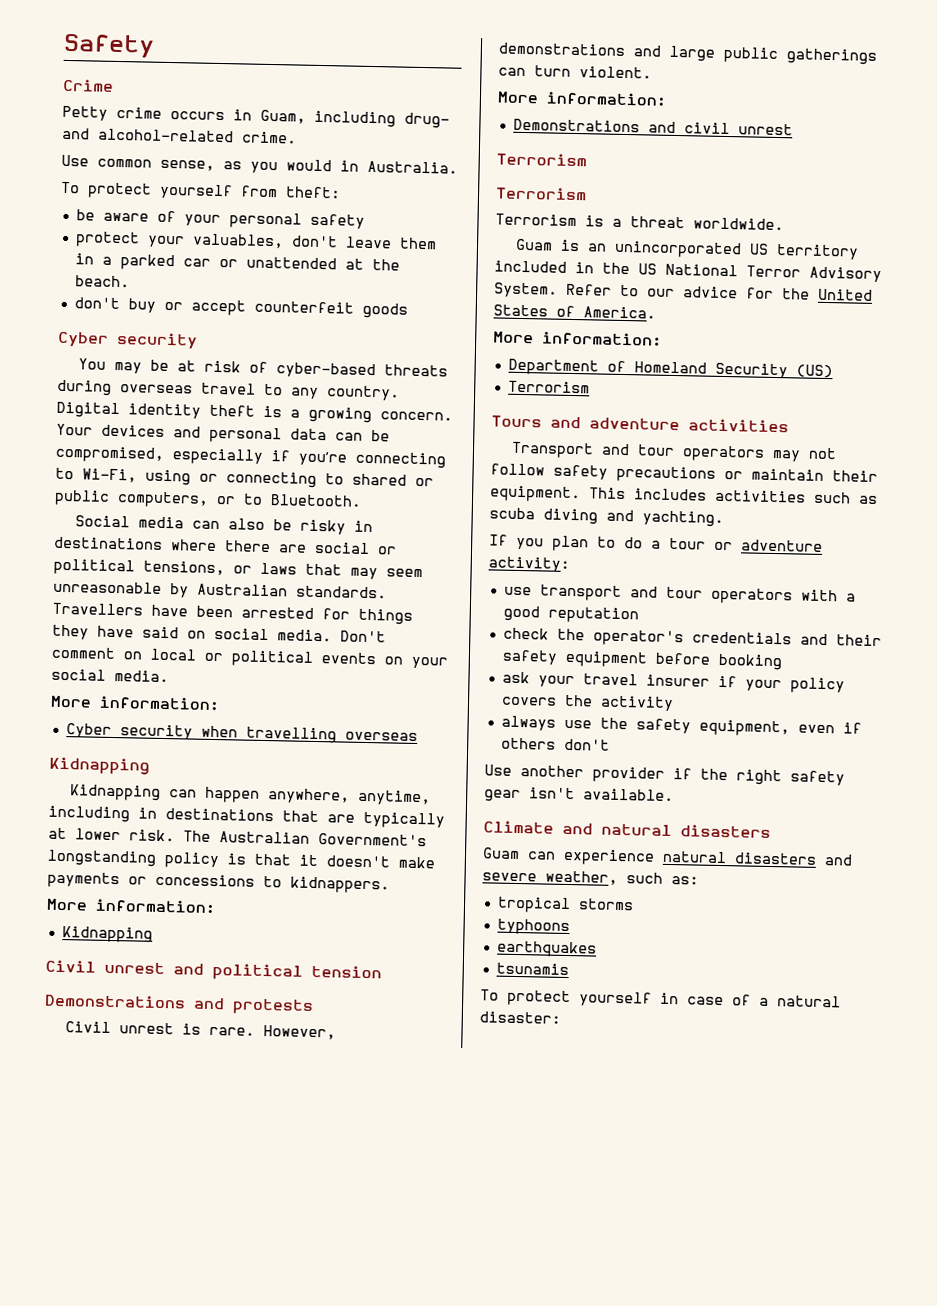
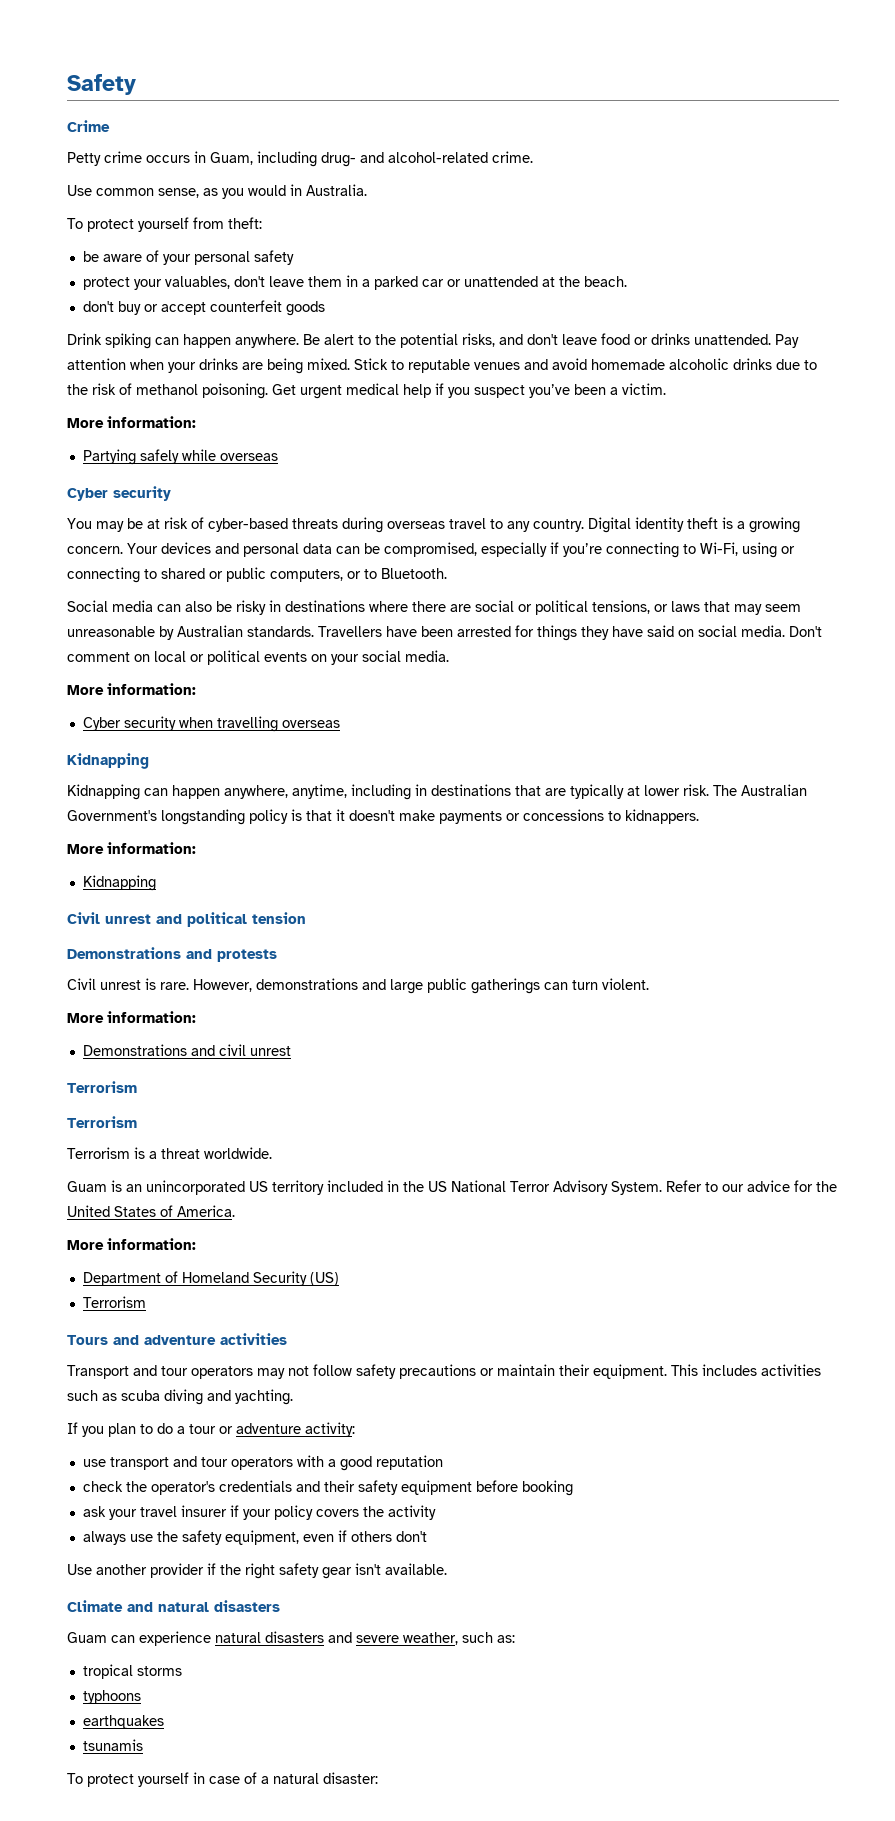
+ Drink spiking can happen anywhere. Be alert to the potential risks, and don't leave food or drinks unattended. Pay attention when your drinks are being mixed. Stick to reputable venues and avoid homemade alcoholic drinks due to the risk of methanol poisoning. Get urgent medical help if you suspect you’ve been a victim.
+ More information:
+ Partying safely while overseas

